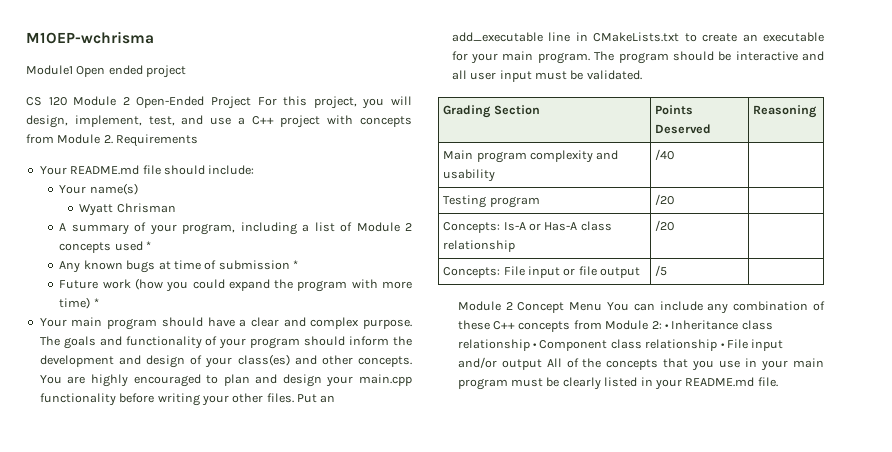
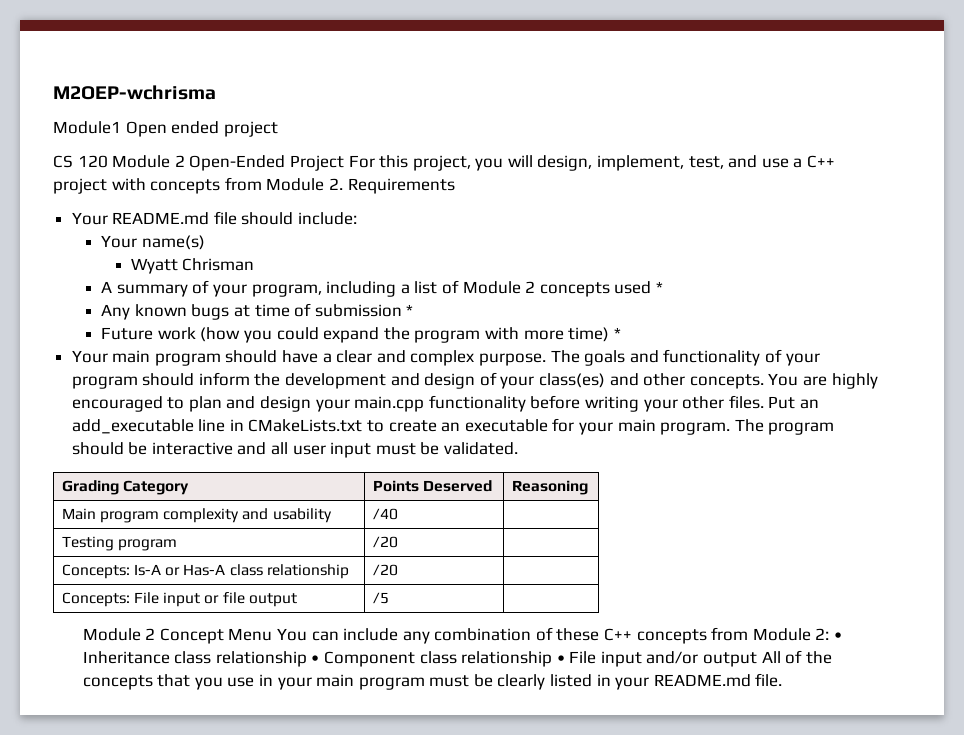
- M1OEP-wchrisma
+ M2OEP-wchrisma
- Grading Section | Points Deserved | Reasoning
+ Grading Category | Points Deserved | Reasoning

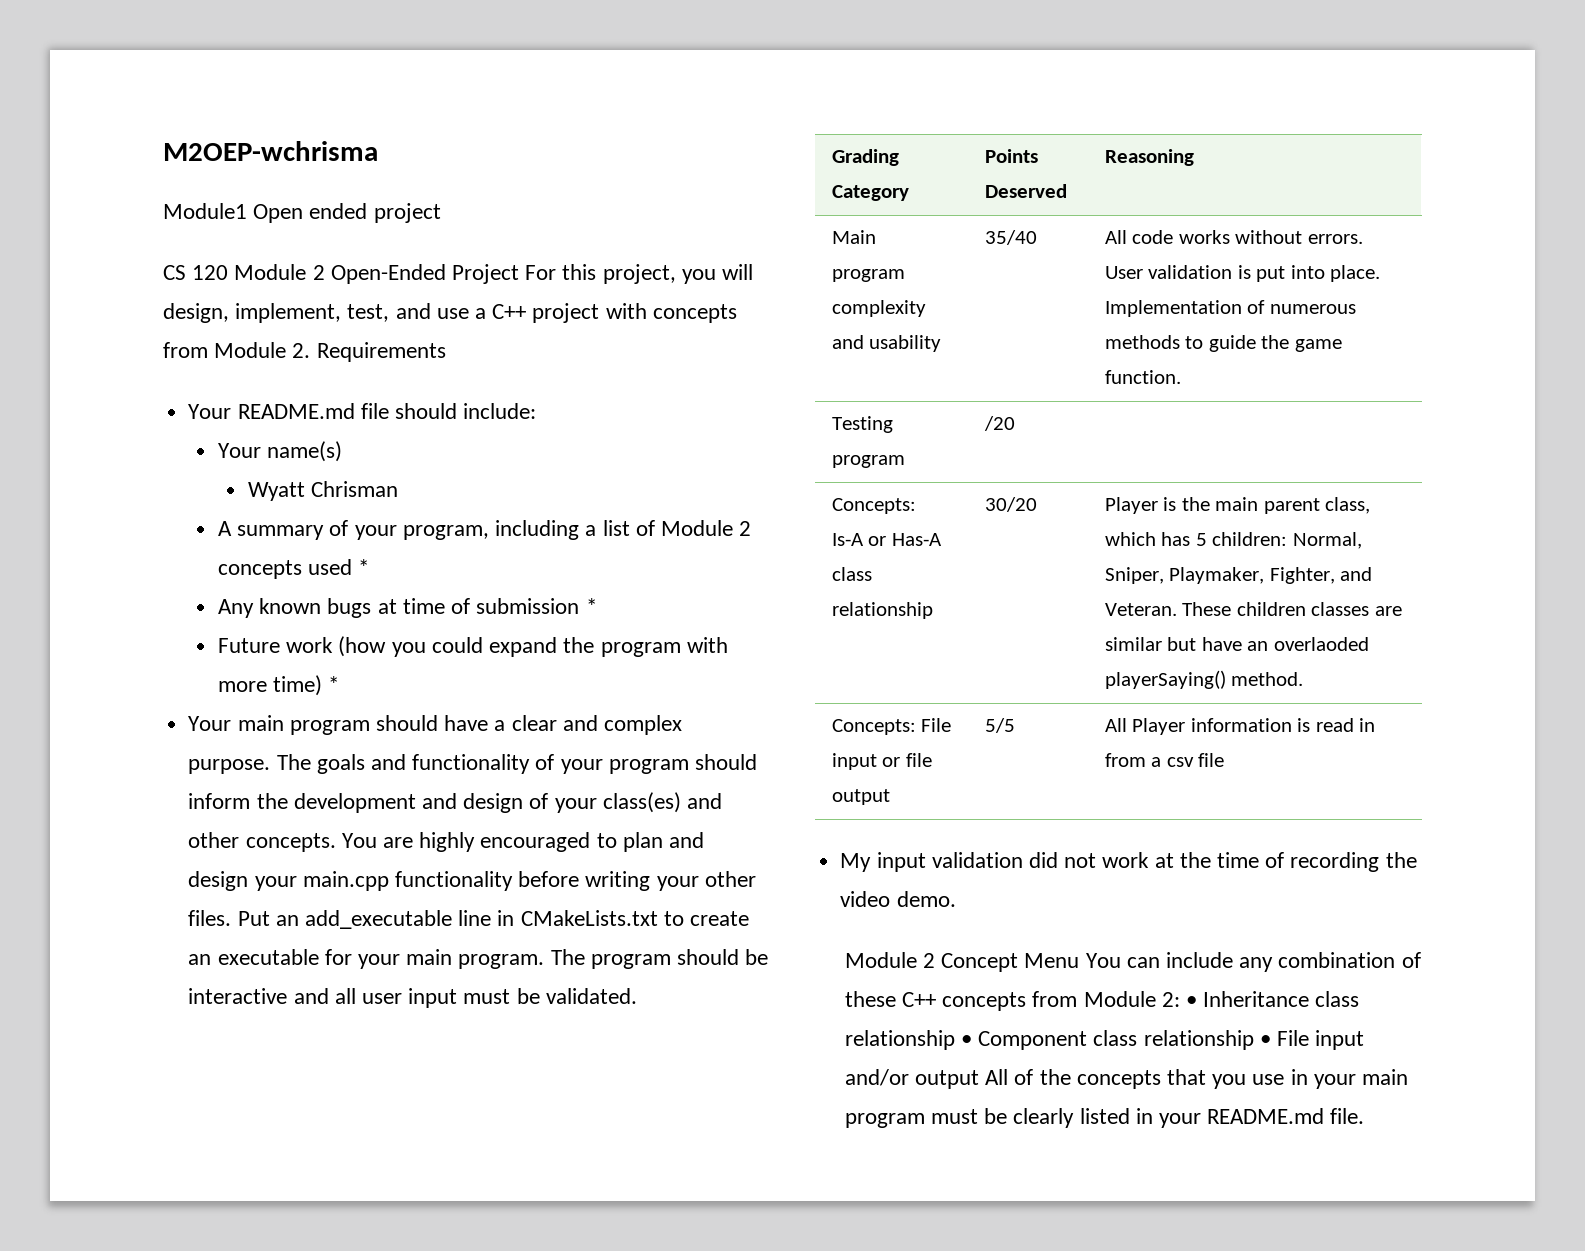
- Main program complexity and usability | /40 |
+ Main program complexity and usability | 35/40 | All code works without errors. User validation is put into place. Implementation of numerous methods to guide the game function.
- Concepts: Is-A or Has-A class relationship | /20 |
+ Concepts: Is-A or Has-A class relationship | 30/20 | Player is the main parent class, which has 5 children: Normal, Sniper, Playmaker, Fighter, and Veteran. These children classes are similar but have an overlaoded playerSaying() method.
- Concepts: File input or file output | /5 |
+ Concepts: File input or file output | 5/5 | All Player information is read in from a csv file
+ My input validation did not work at the time of recording the video demo.

